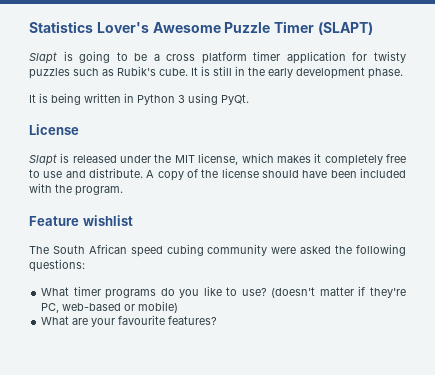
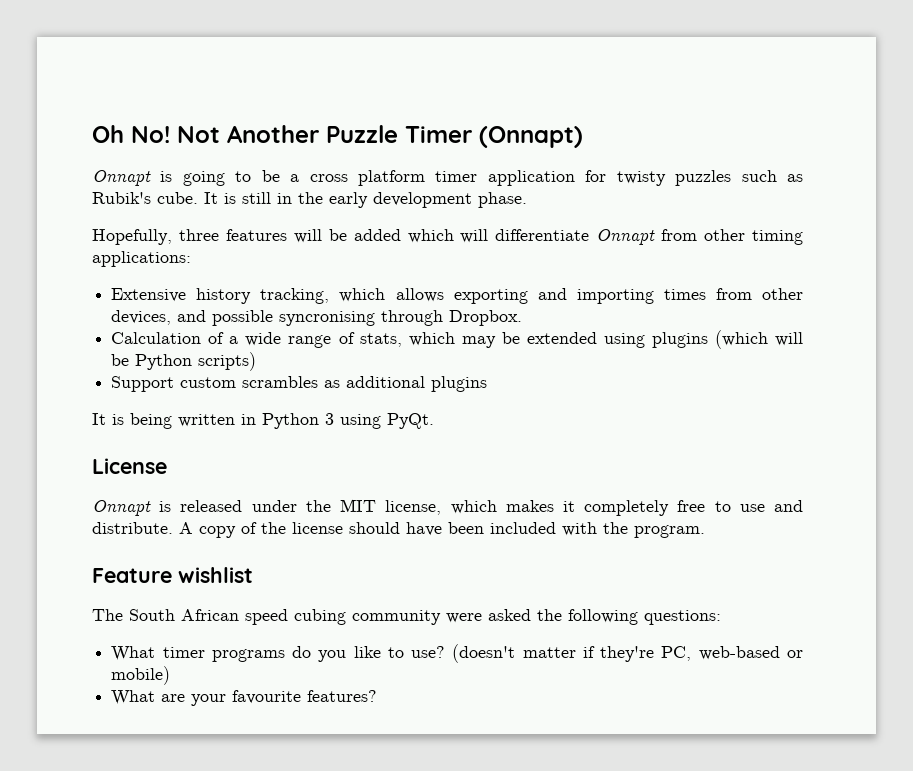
- Statistics Lover's Awesome Puzzle Timer (SLAPT)
- Slapt is going to be a cross platform timer application for twisty puzzles such as Rubik's cube.
+ Oh No! Not Another Puzzle Timer (Onnapt)
+ Onnapt is going to be a cross platform timer application for twisty puzzles such as Rubik's cube.
+ Hopefully, three features will be added which will differentiate Onnapt from other timing applications:
+ Extensive history tracking, which allows exporting and importing times from other devices, and possible syncronising through Dropbox.
+ Calculation of a wide range of stats, which may be extended using plugins (which will be Python scripts)
+ Support custom scrambles as additional plugins
- Slapt is released under the MIT license, which makes it completely free to use and distribute.
+ Onnapt is released under the MIT license, which makes it completely free to use and distribute.

